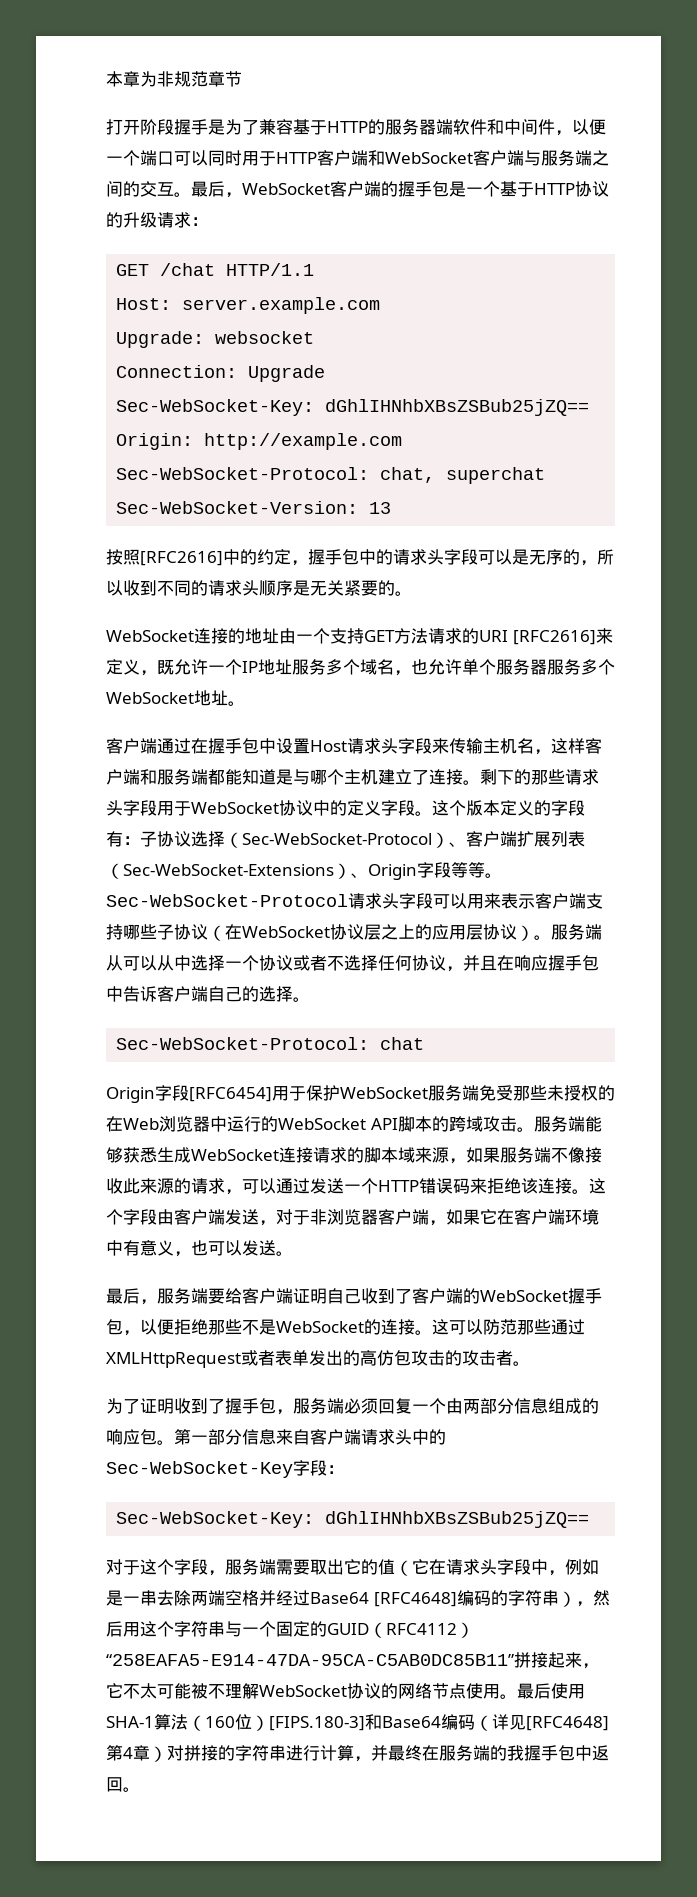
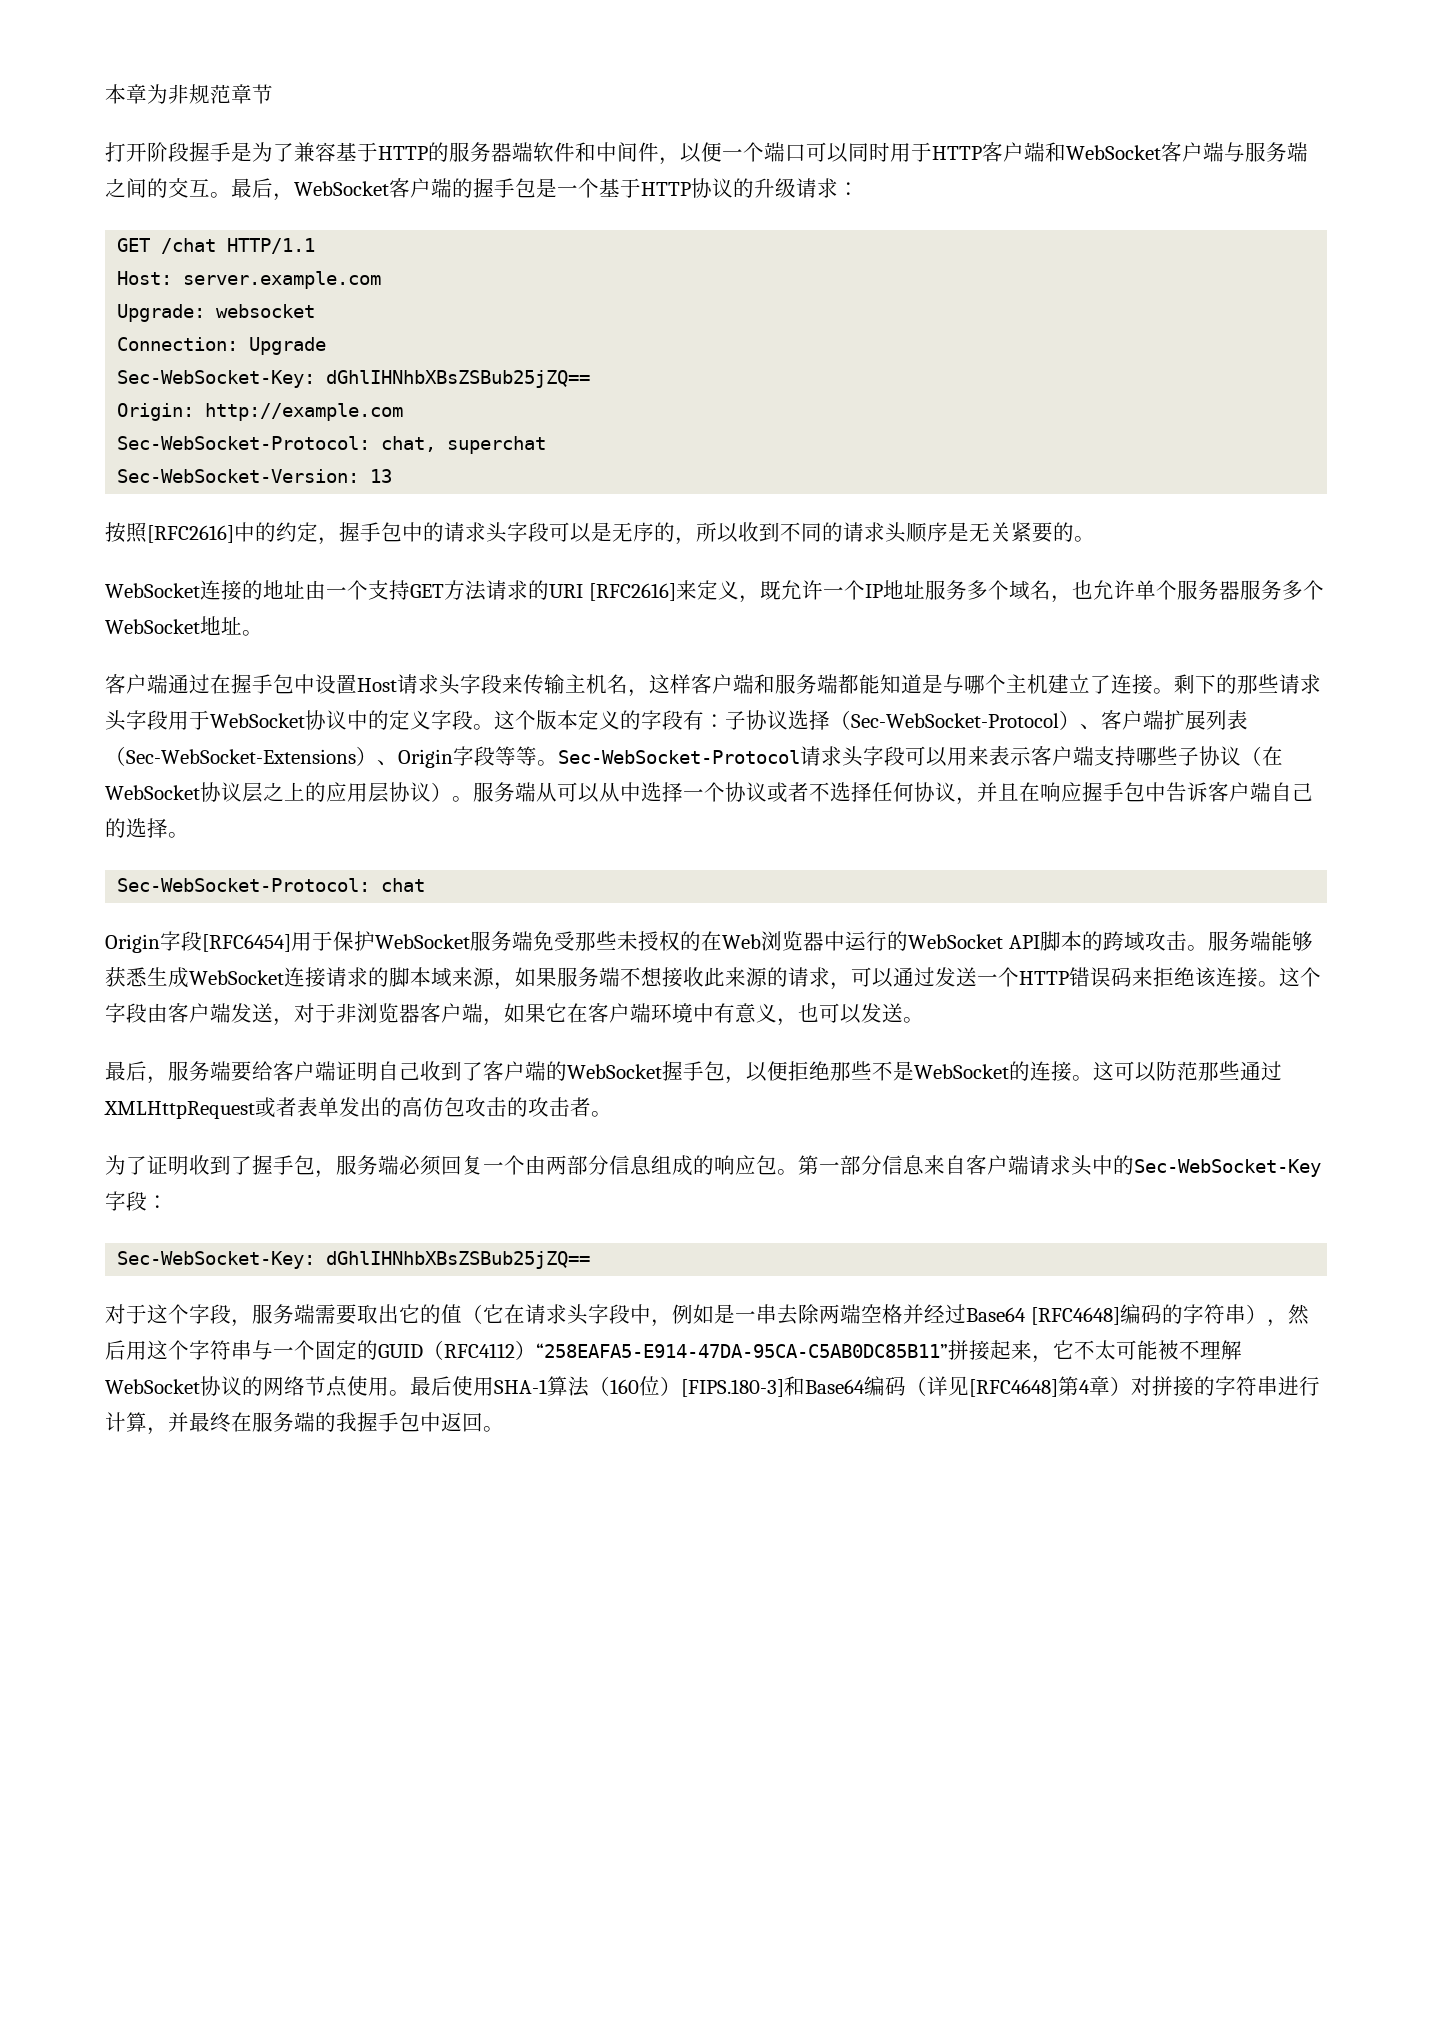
- 服务端能够获悉生成WebSocket连接请求的脚本域来源，如果服务端不像接收此来源的请求，可以通过发送一个HTTP错误码来拒绝该连接。
+ 服务端能够获悉生成WebSocket连接请求的脚本域来源，如果服务端不想接收此来源的请求，可以通过发送一个HTTP错误码来拒绝该连接。

